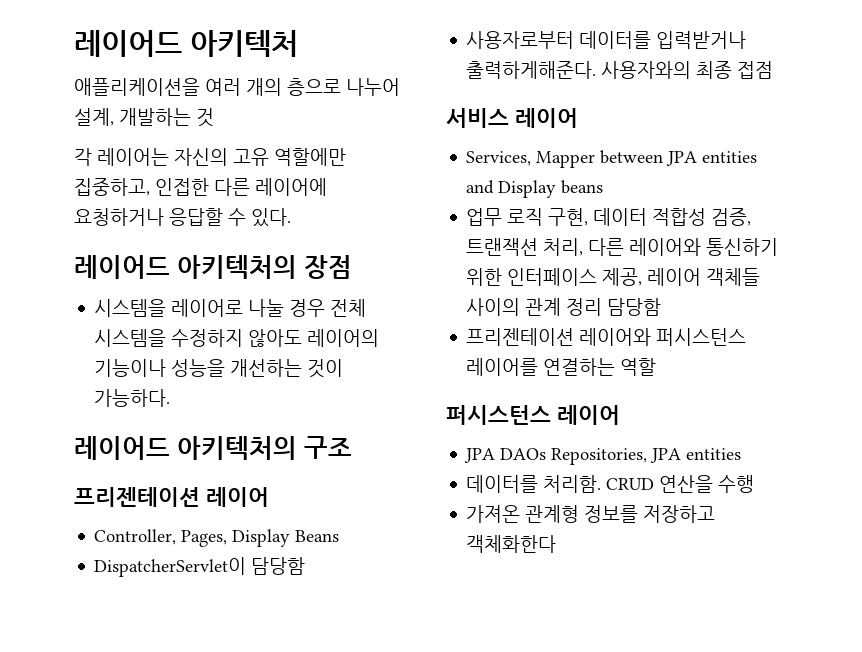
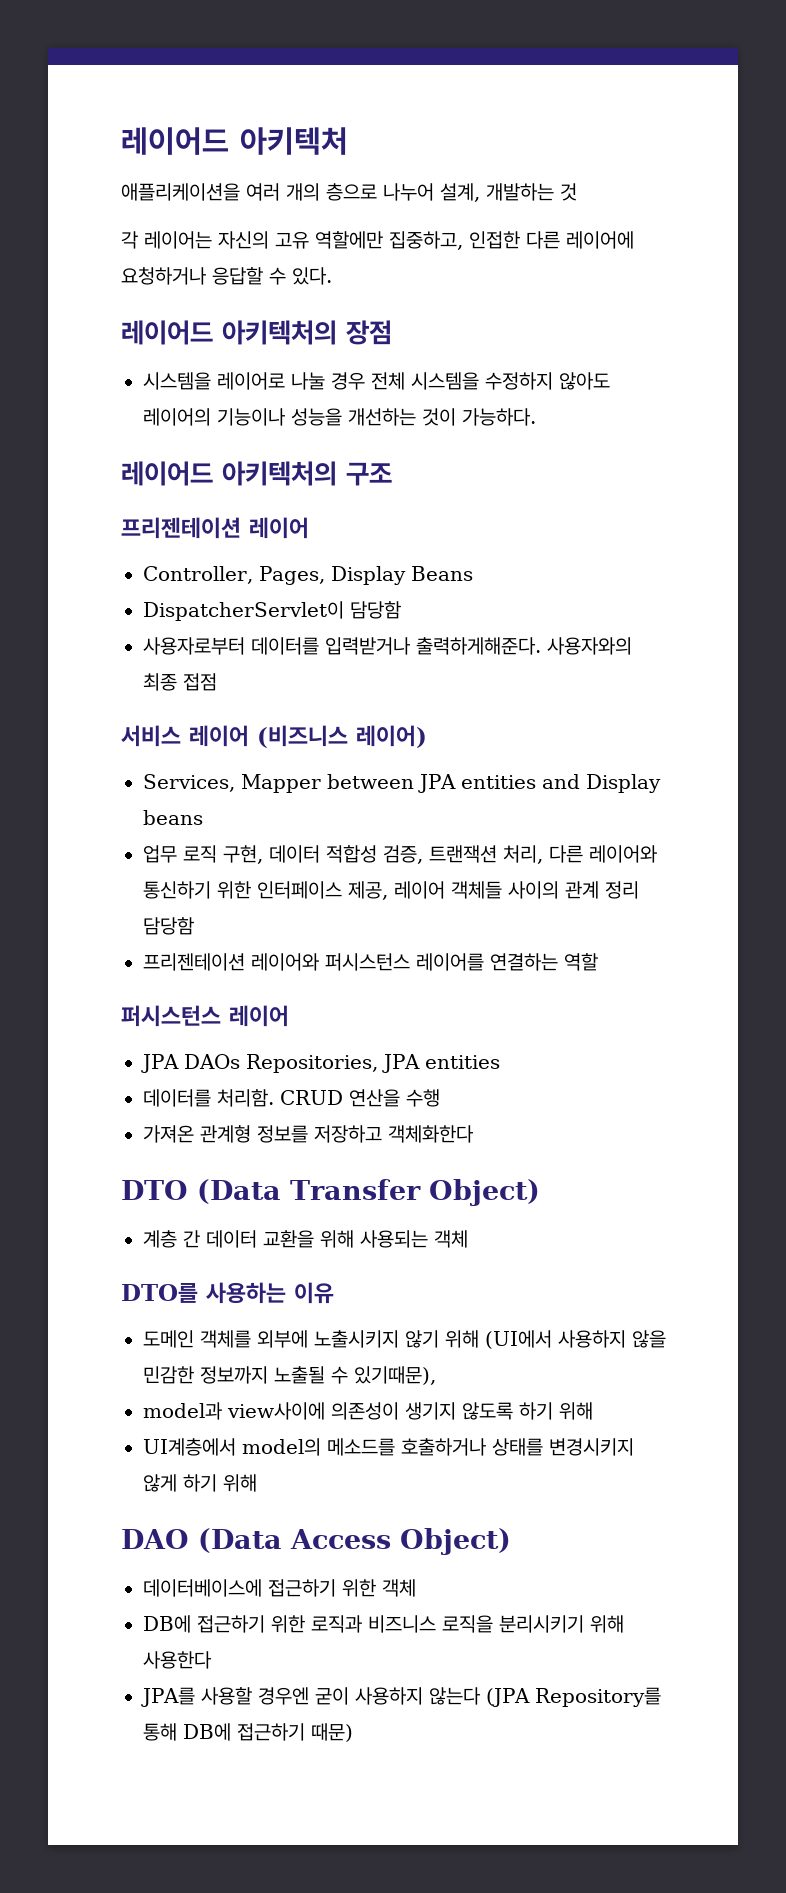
- 서비스 레이어
+ 서비스 레이어 (비즈니스 레이어)
+ DTO (Data Transfer Object)
+ 계층 간 데이터 교환을 위해 사용되는 객체
+ DTO를 사용하는 이유
+ 도메인 객체를 외부에 노출시키지 않기 위해 (UI에서 사용하지 않을 민감한 정보까지 노출될 수 있기때문),
+ model과 view사이에 의존성이 생기지 않도록 하기 위해
+ UI계층에서 model의 메소드를 호출하거나 상태를 변경시키지 않게 하기 위해
+ DAO (Data Access Object)
+ 데이터베이스에 접근하기 위한 객체
+ DB에 접근하기 위한 로직과 비즈니스 로직을 분리시키기 위해 사용한다
+ JPA를 사용할 경우엔 굳이 사용하지 않는다 (JPA Repository를 통해 DB에 접근하기 때문)

